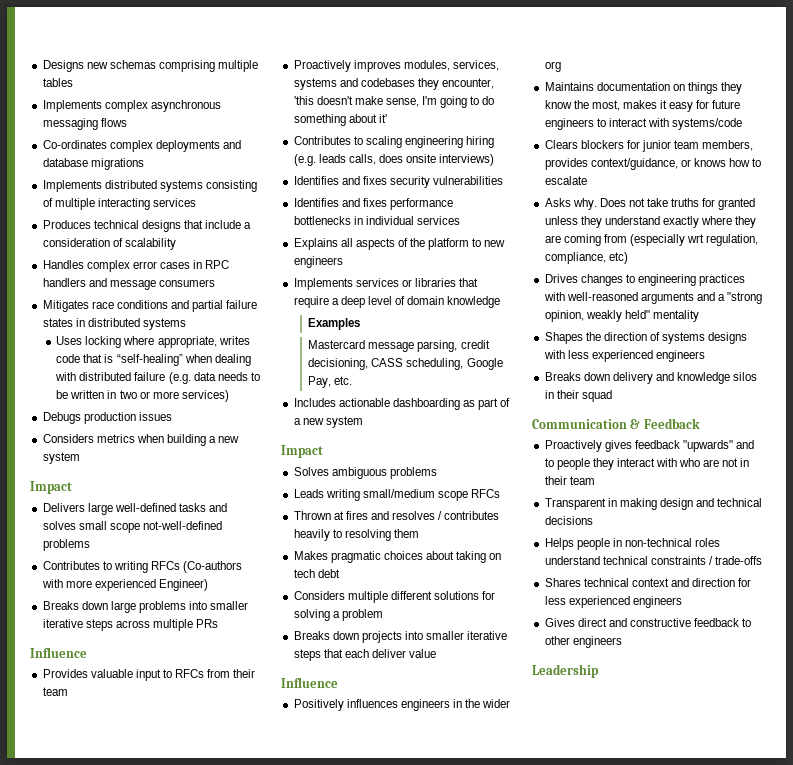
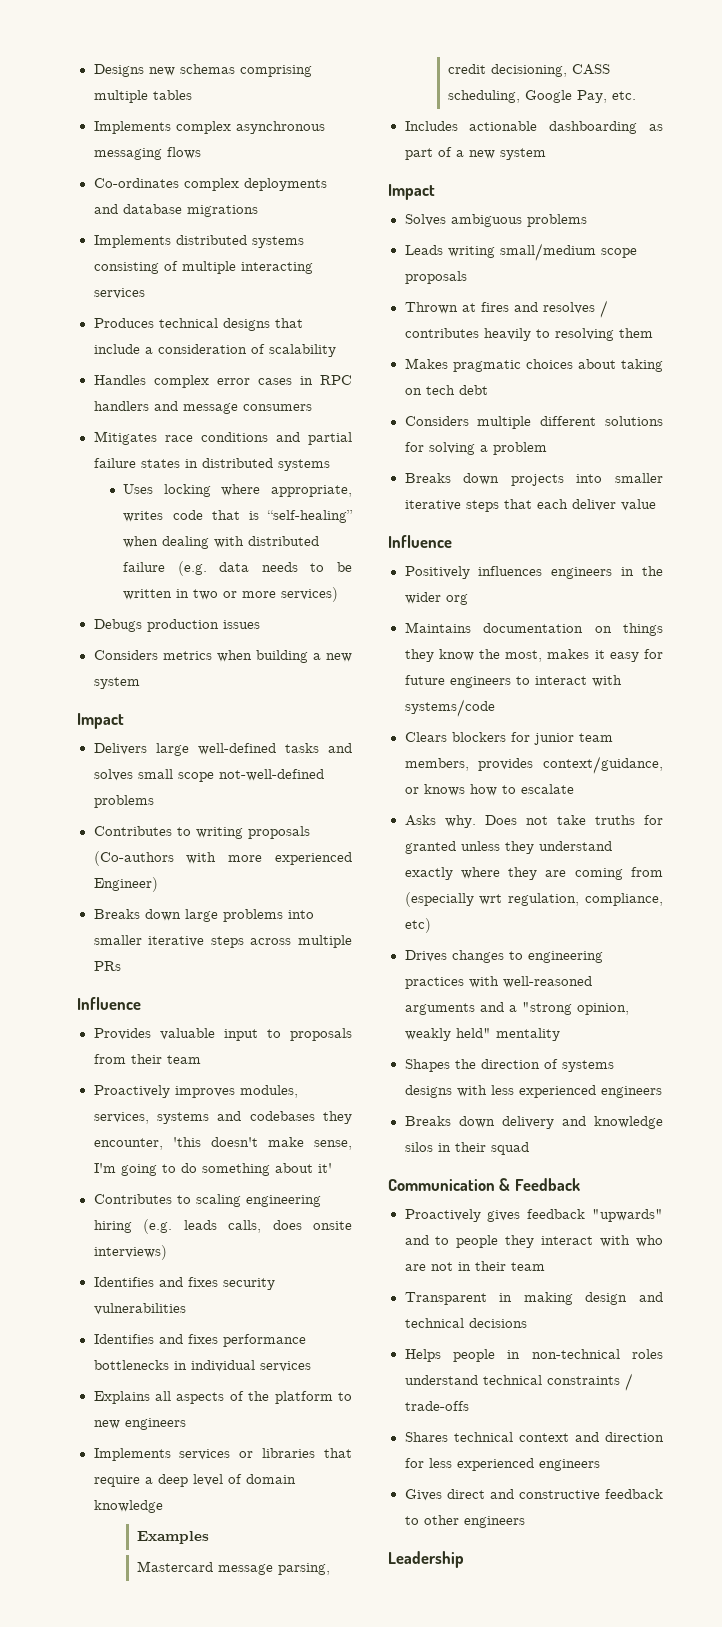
- Contributes to writing RFCs (Co-authors with more experienced Engineer)
+ Contributes to writing proposals (Co-authors with more experienced Engineer)
- Provides valuable input to RFCs from their team
+ Provides valuable input to proposals from their team
- Leads writing small/medium scope RFCs
+ Leads writing small/medium scope proposals

